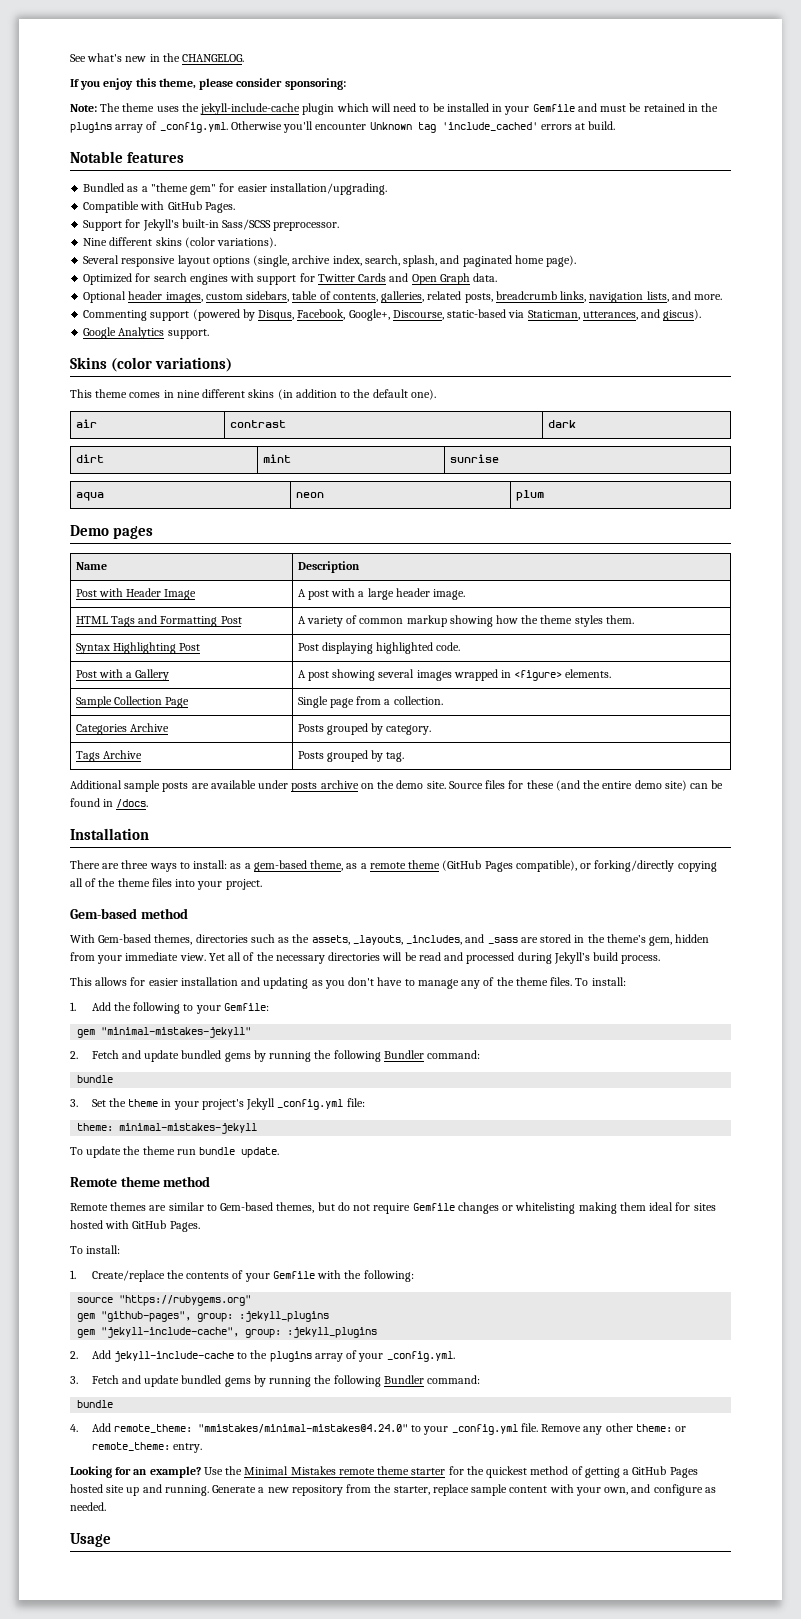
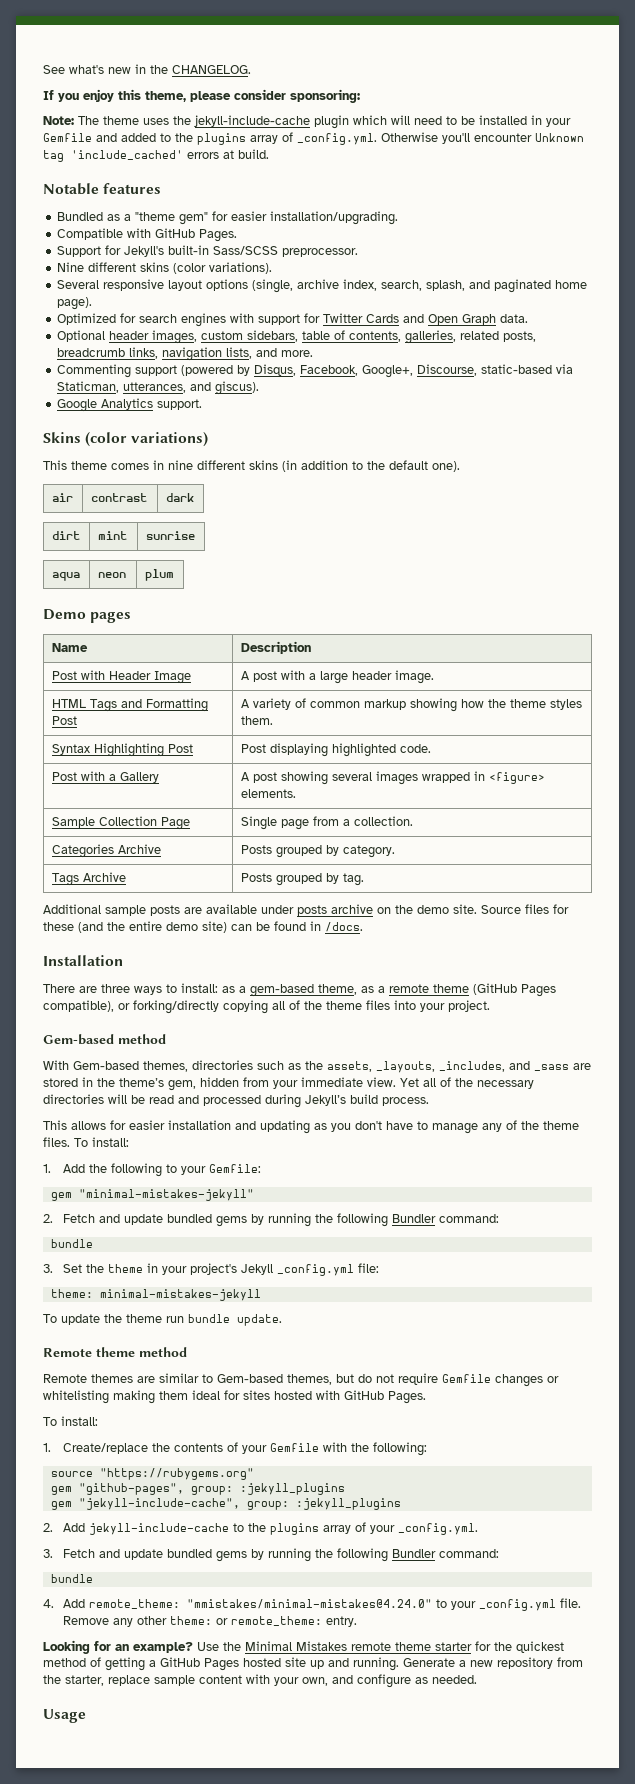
- Note: The theme uses the jekyll-include-cache plugin which will need to be installed in your Gemfile and must be retained in the plugins array of _config.yml. Otherwise you'll encounter Unknown tag 'include_cached' errors at build.
+ Note: The theme uses the jekyll-include-cache plugin which will need to be installed in your Gemfile and added to the plugins array of _config.yml. Otherwise you'll encounter Unknown tag 'include_cached' errors at build.

